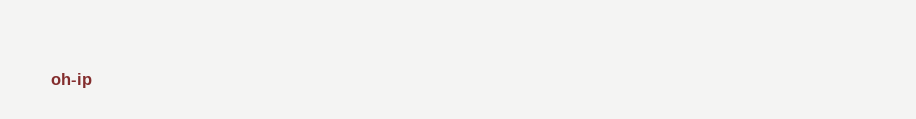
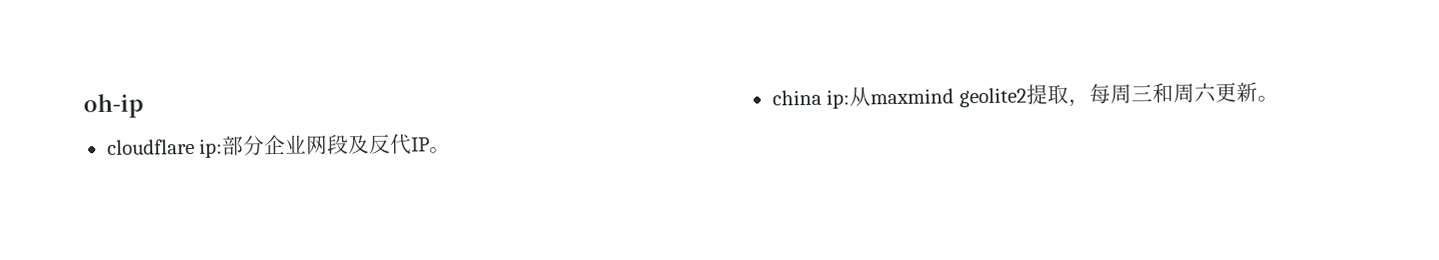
+ cloudflare ip:部分企业网段及反代IP。
+ china ip:从maxmind geolite2提取，每周三和周六更新。

